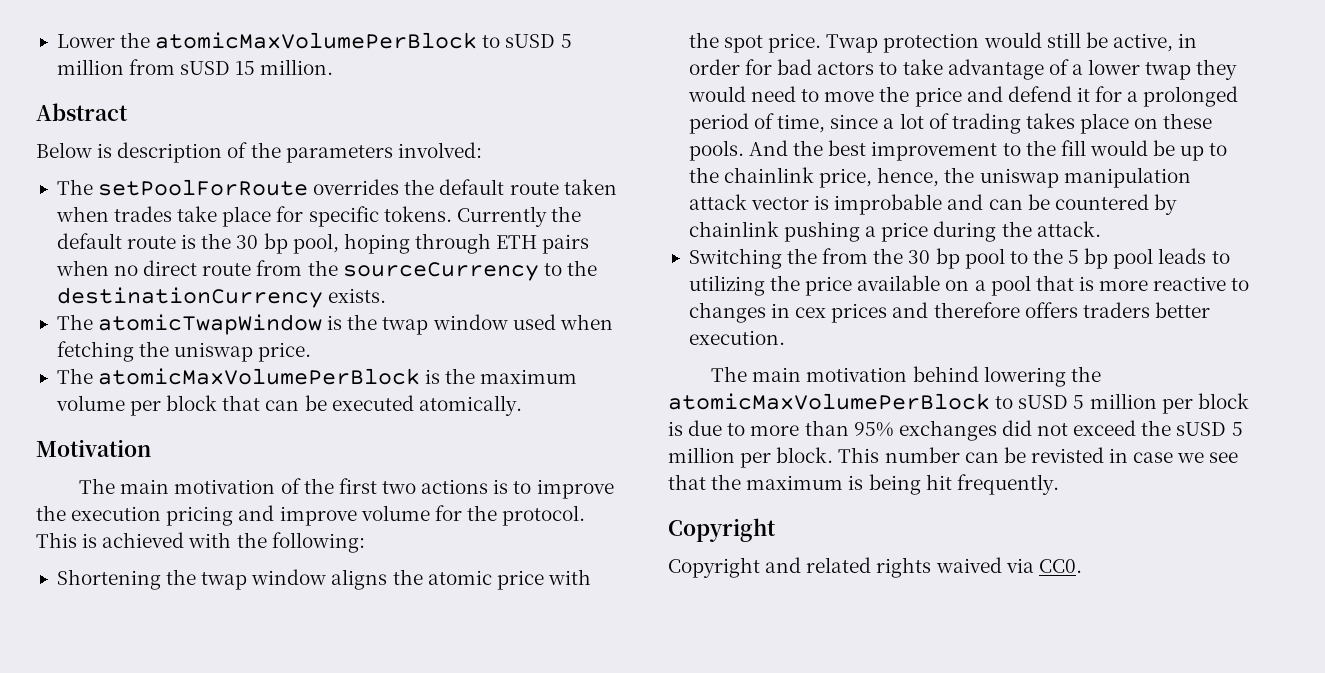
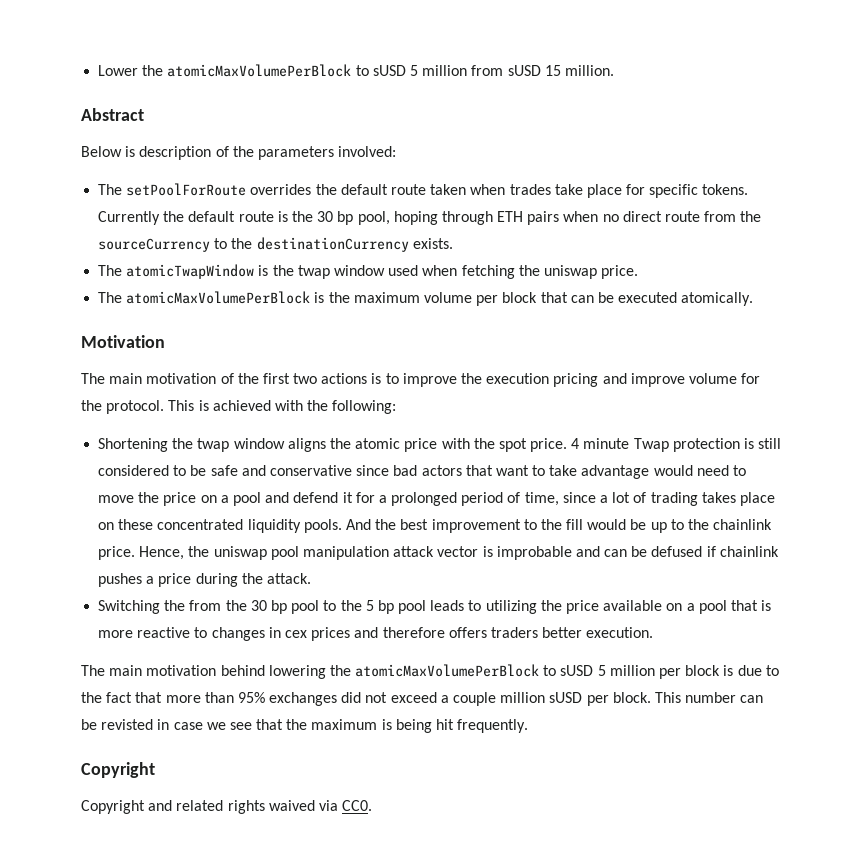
- Twap protection would still be active, in order for bad actors to take advantage of a lower twap they would need to move the price and defend it for a prolonged period of time, since a lot of trading takes place on these pools.
+ 4 minute Twap protection is still considered to be safe and conservative since bad actors that want to take advantage would need to move the price on a pool and defend it for a prolonged period of time, since a lot of trading takes place on these concentrated liquidity pools.
- And the best improvement to the fill would be up to the chainlink price, hence, the uniswap manipulation attack vector is improbable and can be countered by chainlink pushing a price during the attack.
+ And the best improvement to the fill would be up to the chainlink price. Hence, the uniswap pool manipulation attack vector is improbable and can be defused if chainlink pushes a price during the attack.
- The main motivation behind lowering the atomicMaxVolumePerBlock to sUSD 5 million per block is due to more than 95% exchanges did not exceed the sUSD 5 million per block.
+ The main motivation behind lowering the atomicMaxVolumePerBlock to sUSD 5 million per block is due to the fact that more than 95% exchanges did not exceed a couple million sUSD per block.

